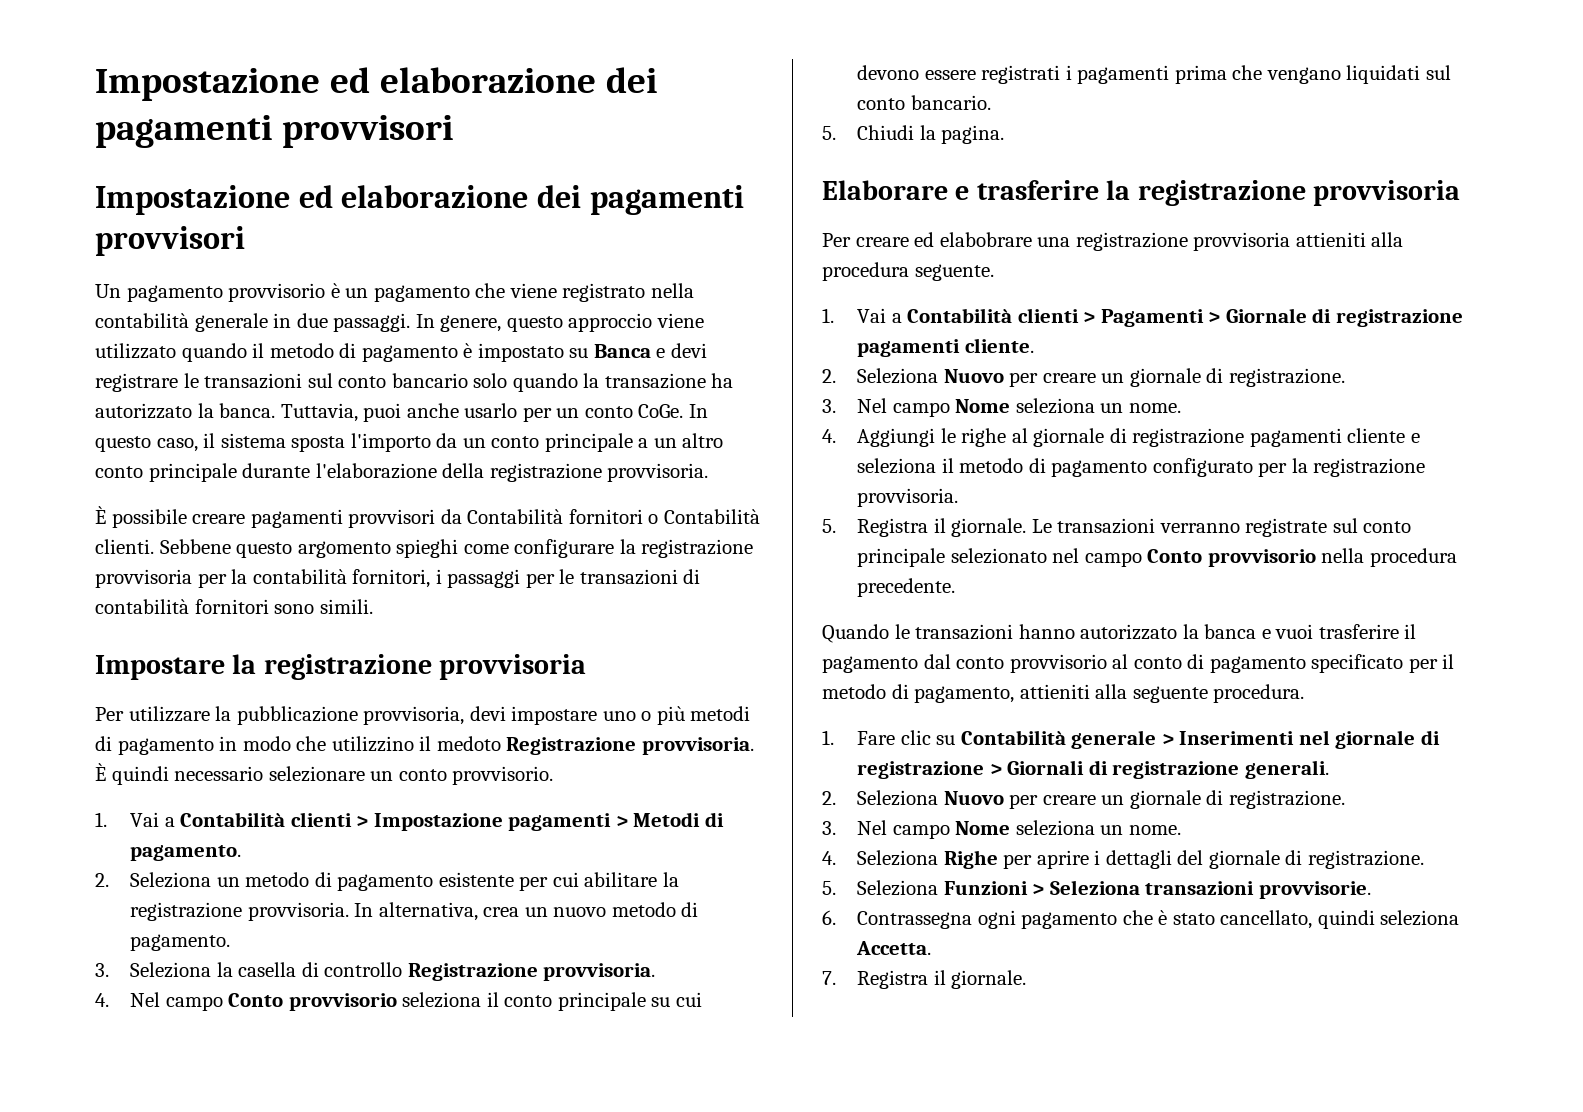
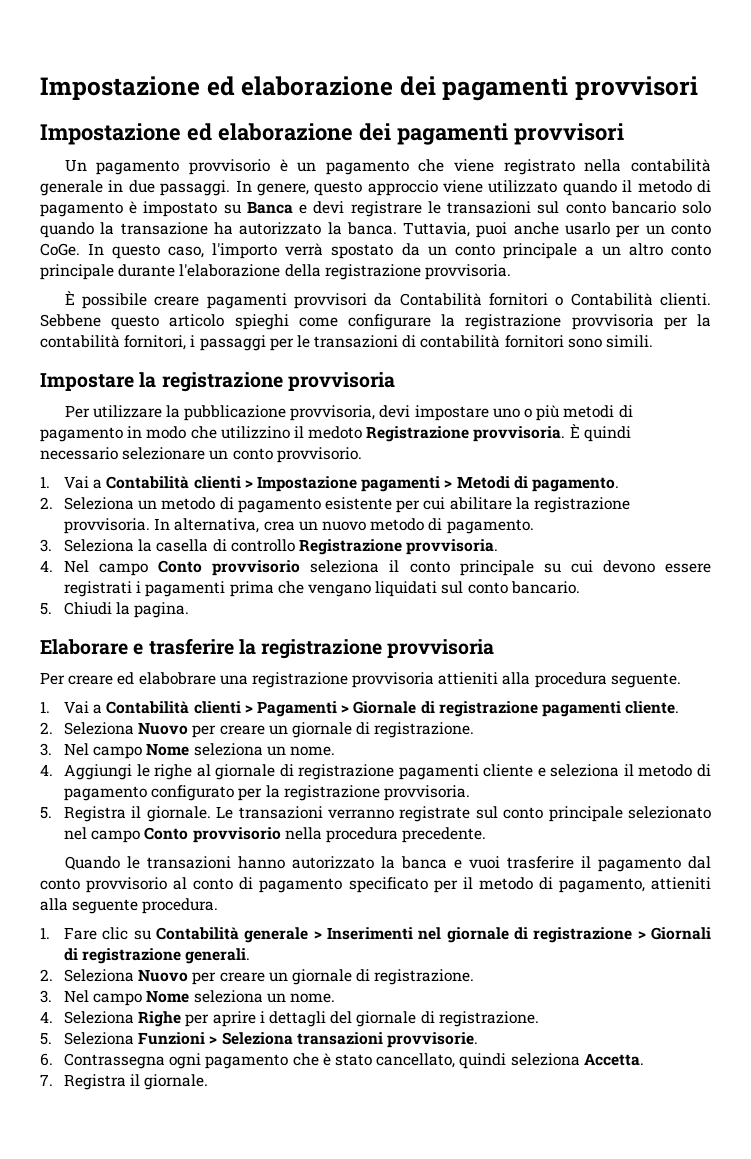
- In questo caso, il sistema sposta l'importo da un conto principale a un altro conto principale durante l'elaborazione della registrazione provvisoria.
+ In questo caso, l'importo verrà spostato da un conto principale a un altro conto principale durante l'elaborazione della registrazione provvisoria.
- Sebbene questo argomento spieghi come configurare la registrazione provvisoria per la contabilità fornitori, i passaggi per le transazioni di contabilità fornitori sono simili.
+ Sebbene questo articolo spieghi come configurare la registrazione provvisoria per la contabilità fornitori, i passaggi per le transazioni di contabilità fornitori sono simili.

